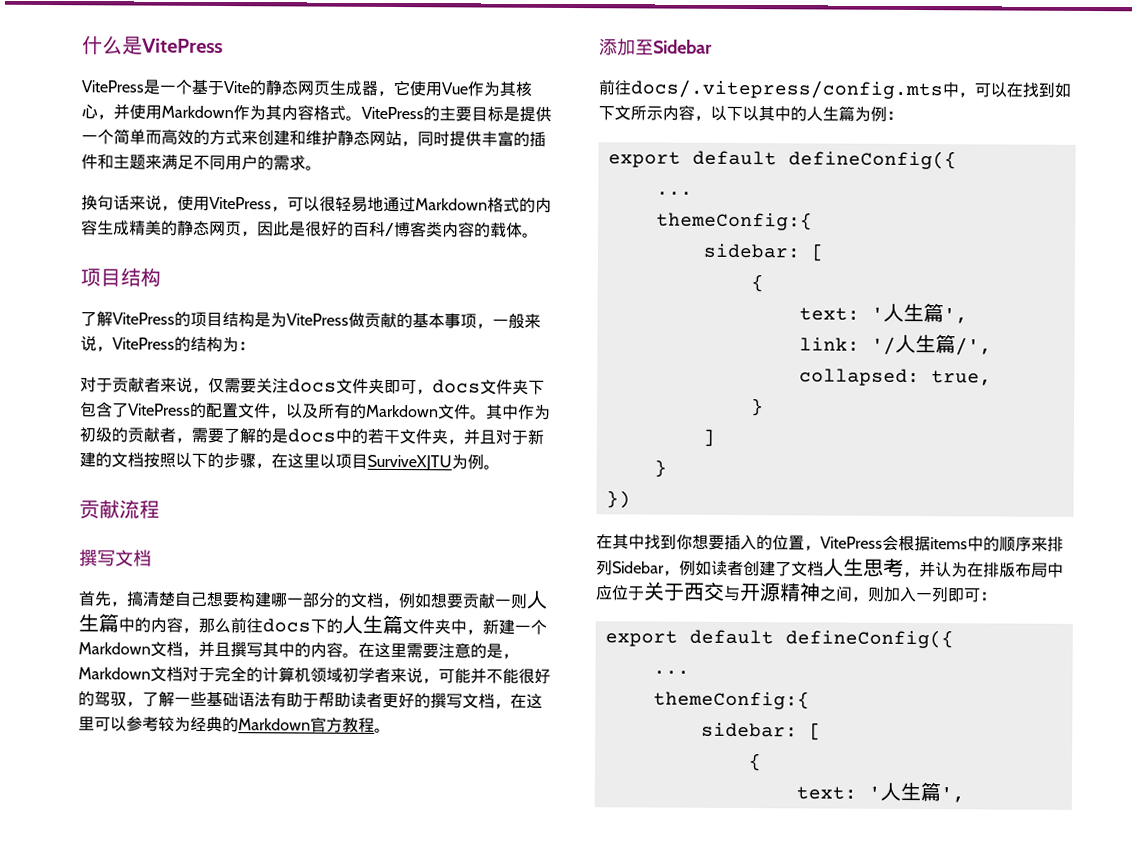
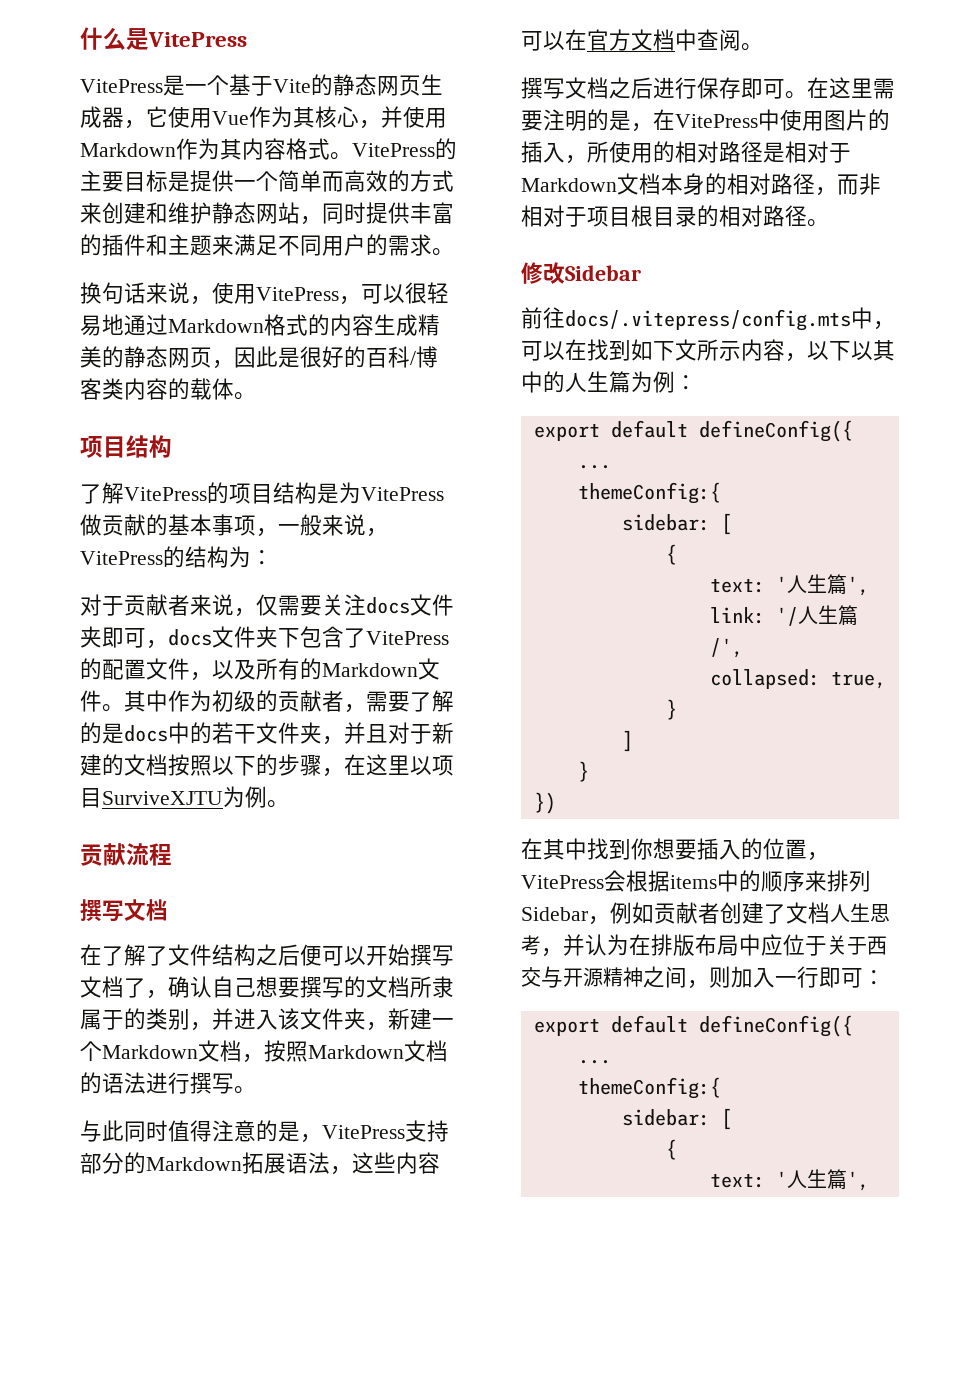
- 首先，搞清楚自己想要构建哪一部分的文档，例如想要贡献一则人生篇中的内容，那么前往docs下的人生篇文件夹中，新建一个Markdown文档，并且撰写其中的内容。在这里需要注意的是，Markdown文档对于完全的计算机领域初学者来说，可能并不能很好的驾驭，了解一些基础语法有助于帮助读者更好的撰写文档，在这里可以参考较为经典的Markdown官方教程。
- 添加至Sidebar
+ 在了解了文件结构之后便可以开始撰写文档了，确认自己想要撰写的文档所隶属于的类别，并进入该文件夹，新建一个Markdown文档，按照Markdown文档的语法进行撰写。
+ 与此同时值得注意的是，VitePress支持部分的Markdown拓展语法，这些内容可以在官方文档中查阅。
+ 撰写文档之后进行保存即可。在这里需要注明的是，在VitePress中使用图片的插入，所使用的相对路径是相对于Markdown文档本身的相对路径，而非相对于项目根目录的相对路径。
+ 修改Sidebar
- 在其中找到你想要插入的位置，VitePress会根据items中的顺序来排列Sidebar，例如读者创建了文档人生思考，并认为在排版布局中应位于关于西交与开源精神之间，则加入一列即可：
+ 在其中找到你想要插入的位置，VitePress会根据items中的顺序来排列Sidebar，例如贡献者创建了文档人生思考，并认为在排版布局中应位于关于西交与开源精神之间，则加入一行即可：

